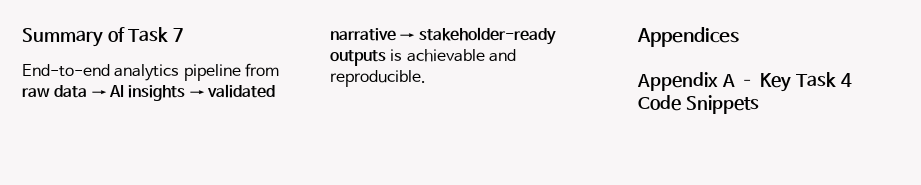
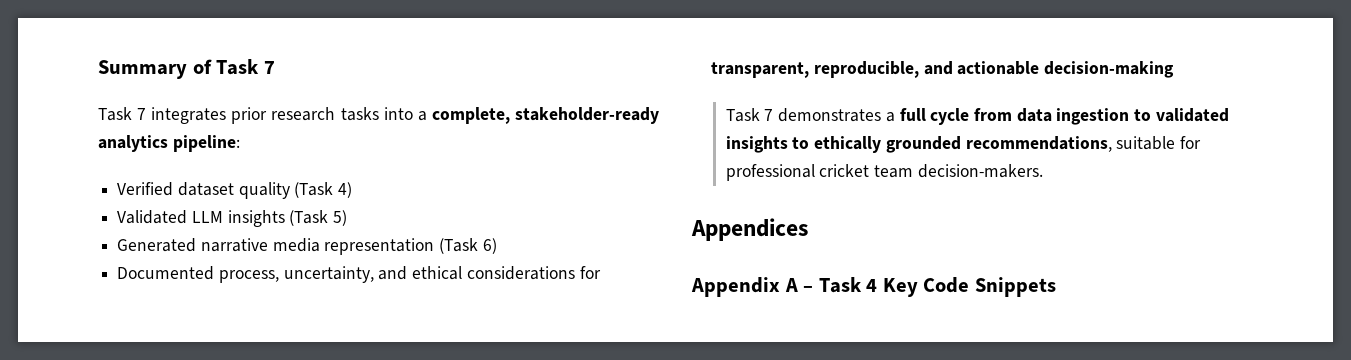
- End-to-end analytics pipeline from raw data → AI insights → validated narrative → stakeholder-ready outputs is achievable and reproducible.
+ Task 7 integrates prior research tasks into a complete, stakeholder-ready analytics pipeline:
+ Verified dataset quality (Task 4)
+ Validated LLM insights (Task 5)
+ Generated narrative media representation (Task 6)
+ Documented process, uncertainty, and ethical considerations for transparent, reproducible, and actionable decision-making
+ Task 7 demonstrates a full cycle from data ingestion to validated insights to ethically grounded recommendations, suitable for professional cricket team decision-makers.
- Appendix A – Key Task 4 Code Snippets
+ Appendix A – Task 4 Key Code Snippets

